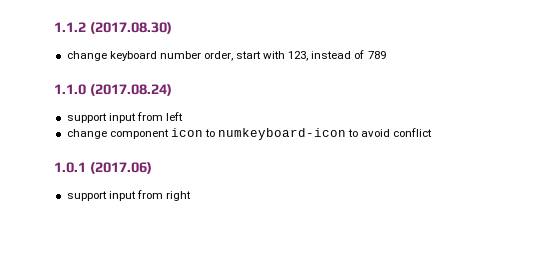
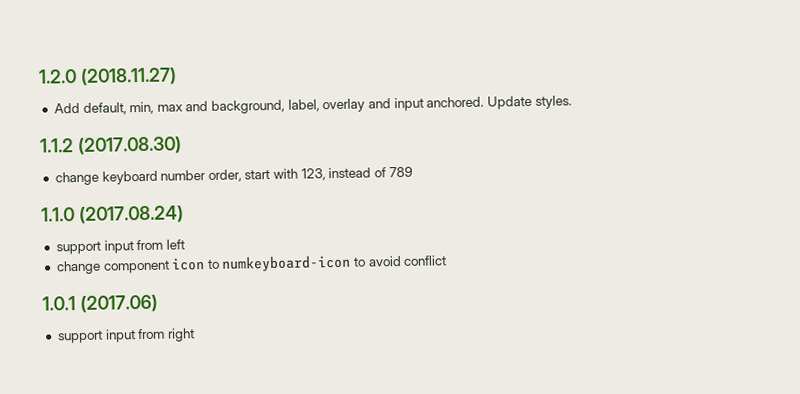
+ 1.2.0 (2018.11.27)
+ Add default, min, max and background, label, overlay and input anchored. Update styles.

